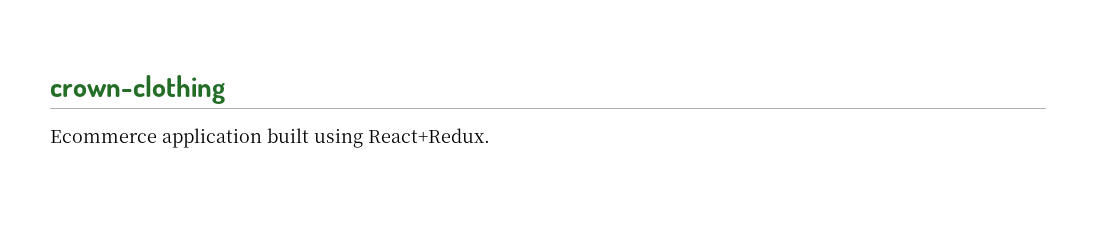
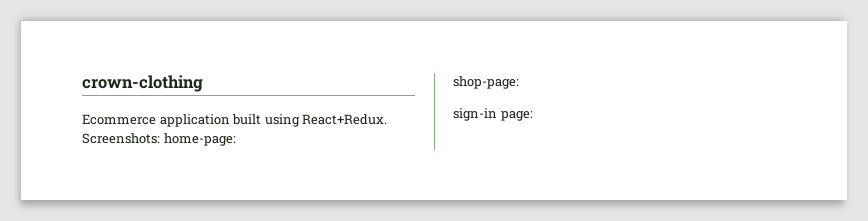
+ Screenshots: home-page:
+ shop-page:
+ sign-in page:

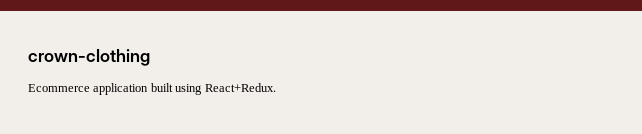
- Screenshots: home-page:
- shop-page:
- sign-in page:

